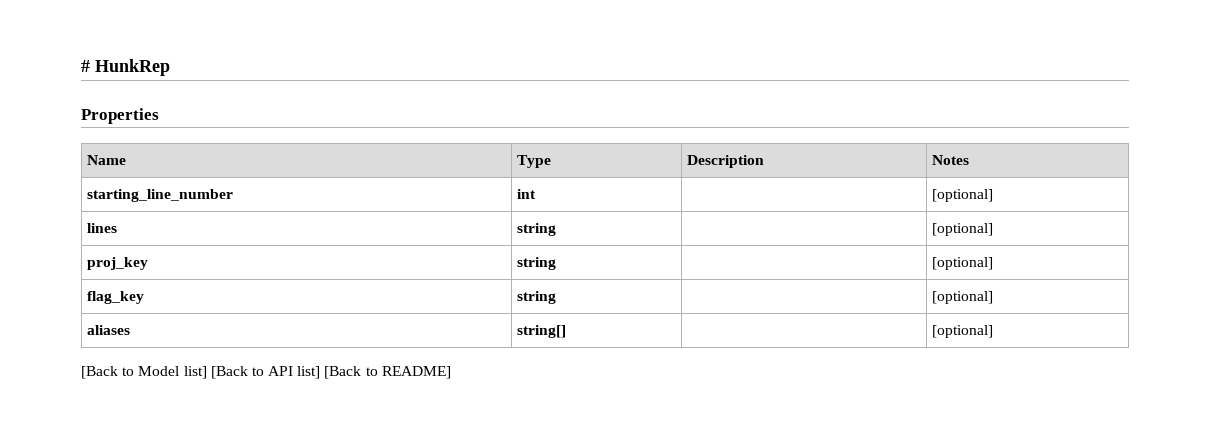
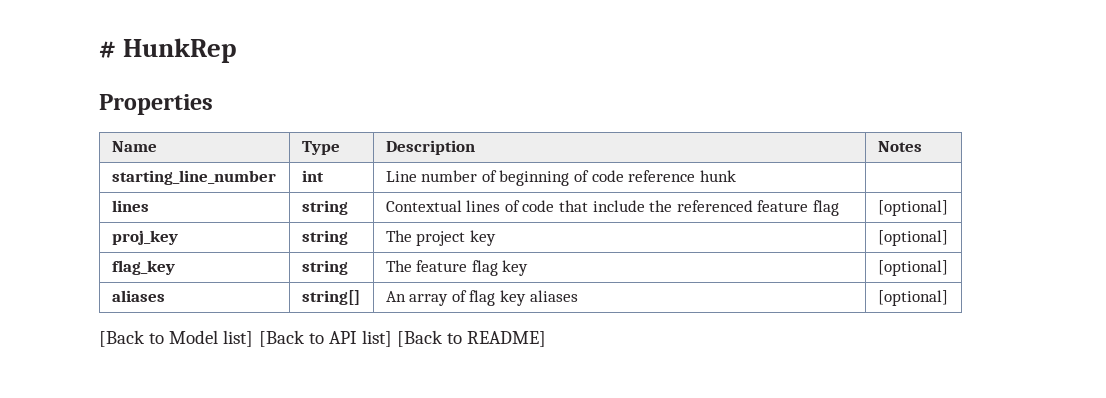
- starting_line_number | int | | [optional]
- lines | string | | [optional]
+ starting_line_number | int | Line number of beginning of code reference hunk |
+ lines | string | Contextual lines of code that include the referenced feature flag | [optional]
- proj_key | string | | [optional]
+ proj_key | string | The project key | [optional]
- flag_key | string | | [optional]
+ flag_key | string | The feature flag key | [optional]
- aliases | string[] | | [optional]
+ aliases | string[] | An array of flag key aliases | [optional]

